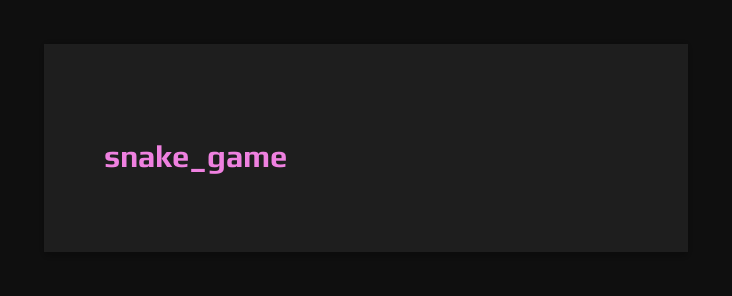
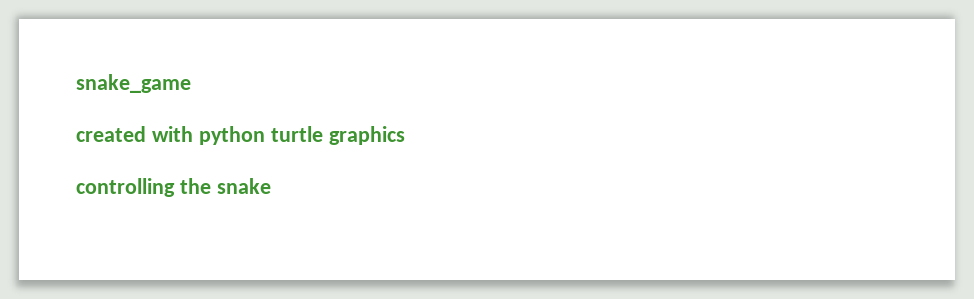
+ created with python turtle graphics
+ controlling the snake

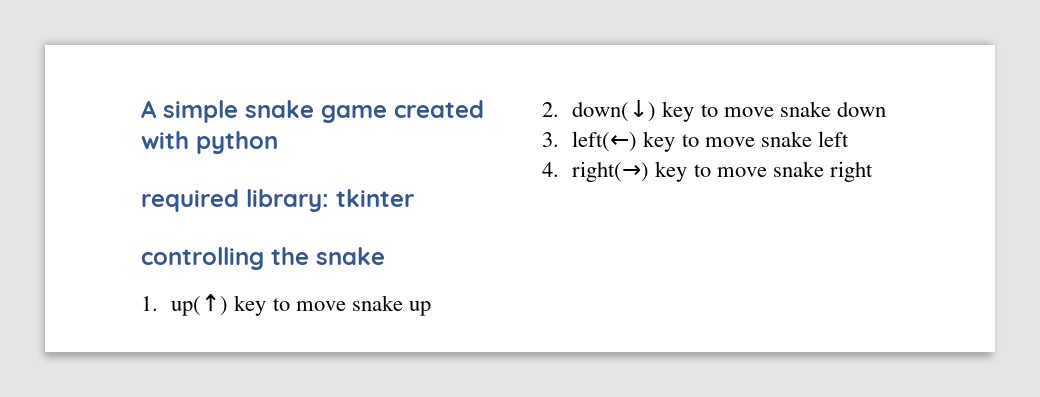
- snake_game
- created with python turtle graphics
+ A simple snake game created with python
+ required library: tkinter
+ 1. up(↑) key to move snake up
+ 2. down(↓) key to move snake down
+ 3. left(←) key to move snake left
+ 4. right(→) key to move snake right

